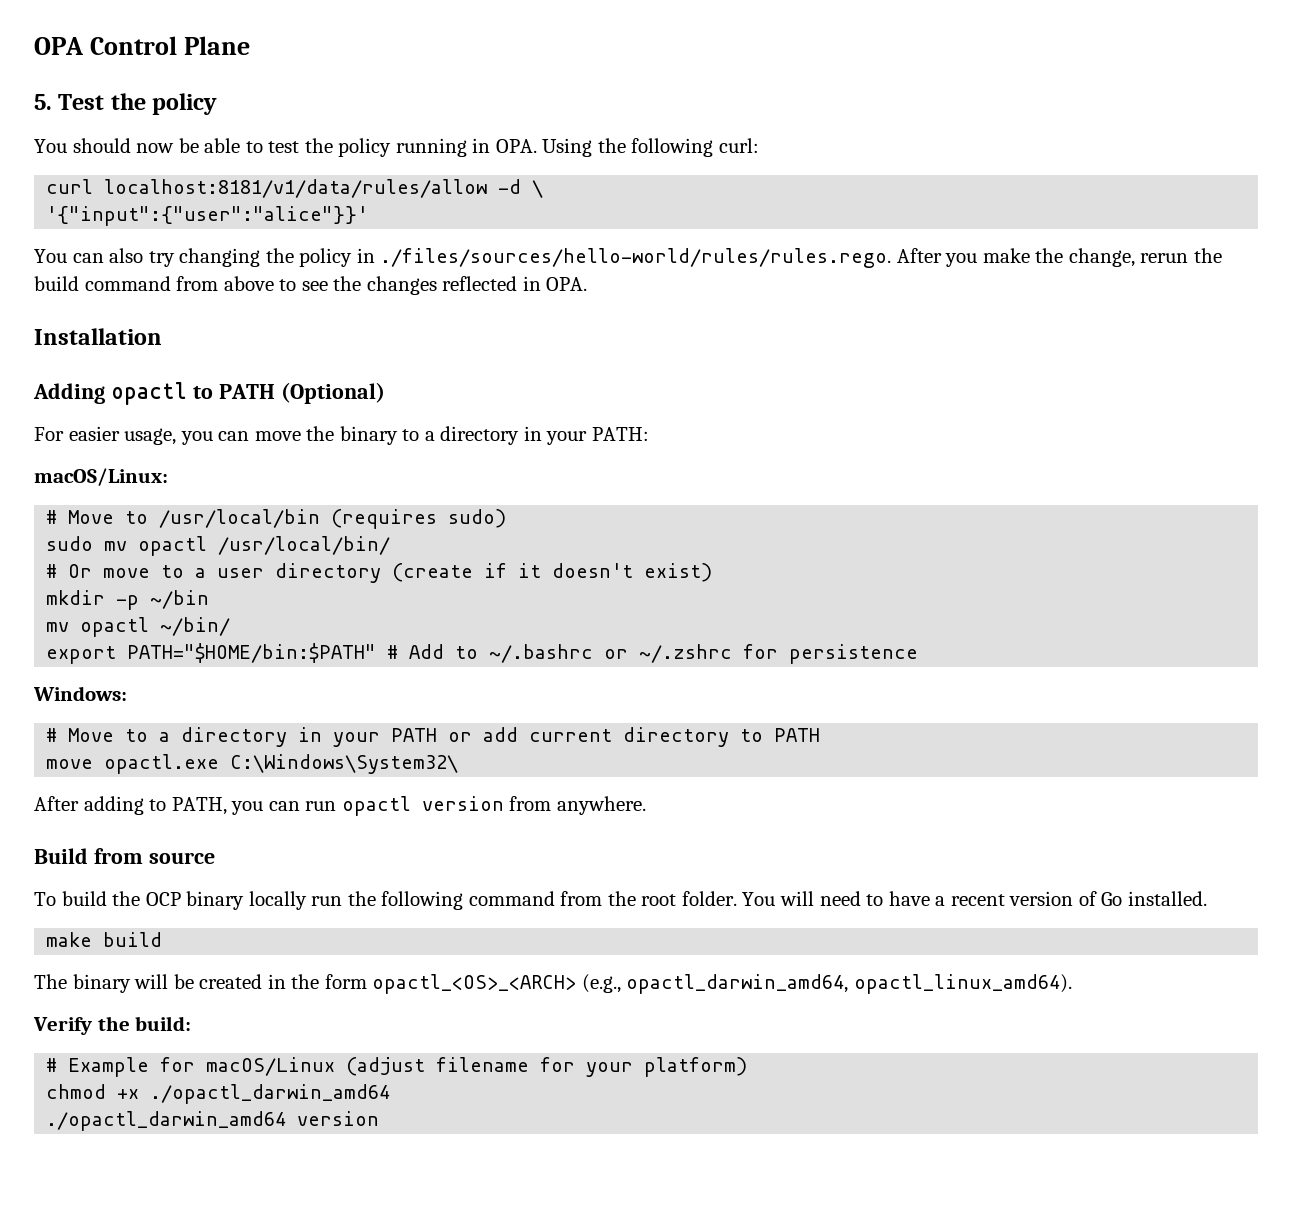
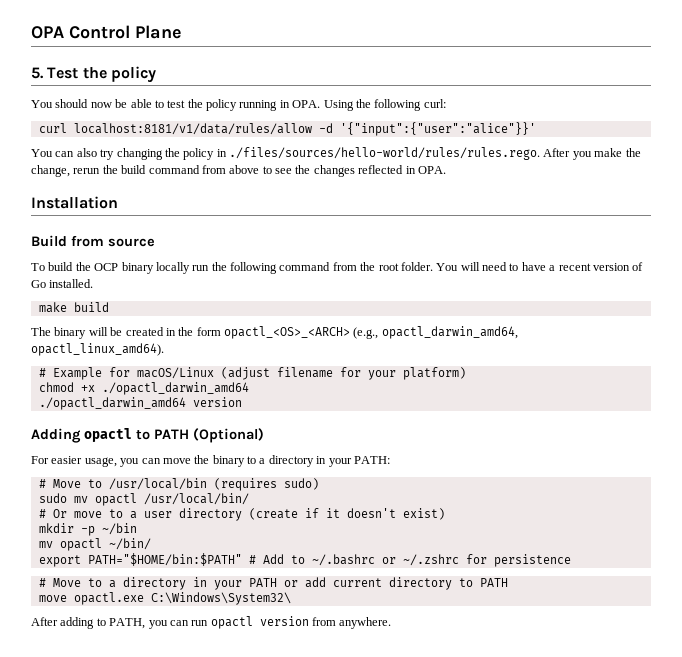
- curl localhost:8181/v1/data/rules/allow -d \
- '{"input":{"user":"alice"}}'
+ curl localhost:8181/v1/data/rules/allow -d '{"input":{"user":"alice"}}'
- Adding opactl to PATH (Optional)
- For easier usage, you can move the binary to a directory in your PATH:
- macOS/Linux:
- # Move to /usr/local/bin (requires sudo)
- sudo mv opactl /usr/local/bin/
- # Or move to a user directory (create if it doesn't exist)
- mkdir -p ~/bin
- mv opactl ~/bin/
- export PATH="$HOME/bin:$PATH" # Add to ~/.bashrc or ~/.zshrc for persistence
- Windows:
- # Move to a directory in your PATH or add current directory to PATH
- move opactl.exe C:\Windows\System32\
- After adding to PATH, you can run opactl version from anywhere.
- Verify the build:
+ Adding opactl to PATH (Optional)
+ For easier usage, you can move the binary to a directory in your PATH:
+ # Move to /usr/local/bin (requires sudo)
+ sudo mv opactl /usr/local/bin/
+ # Or move to a user directory (create if it doesn't exist)
+ mkdir -p ~/bin
+ mv opactl ~/bin/
+ export PATH="$HOME/bin:$PATH" # Add to ~/.bashrc or ~/.zshrc for persistence
+ # Move to a directory in your PATH or add current directory to PATH
+ move opactl.exe C:\Windows\System32\
+ After adding to PATH, you can run opactl version from anywhere.

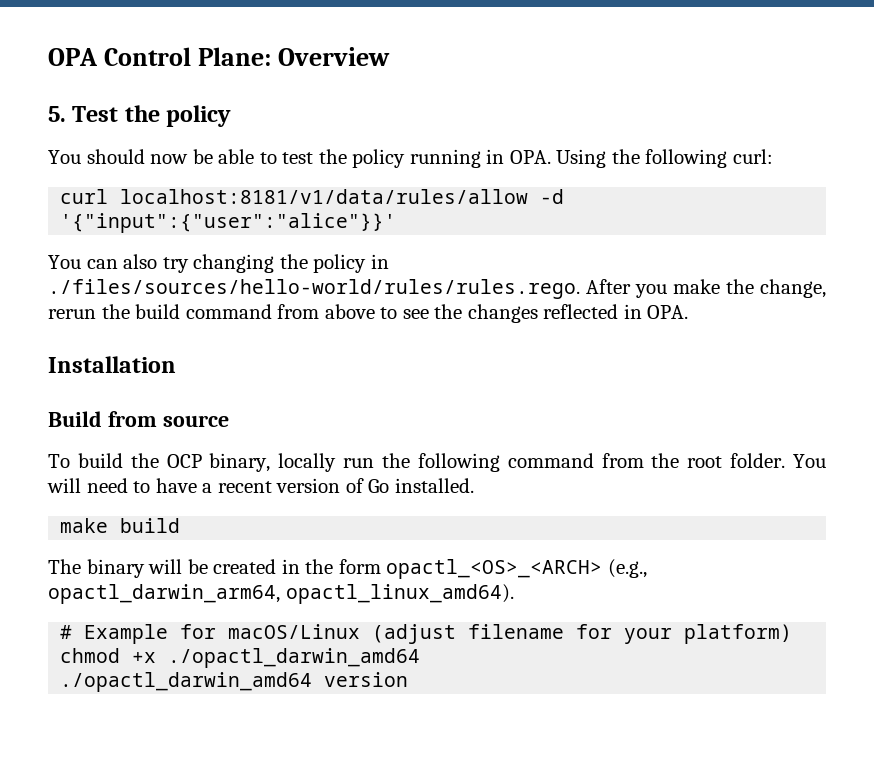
- OPA Control Plane
+ OPA Control Plane: Overview
- To build the OCP binary locally run the following command from the root folder.
+ To build the OCP binary, locally run the following command from the root folder.
- The binary will be created in the form opactl_<OS>_<ARCH> (e.g., opactl_darwin_amd64, opactl_linux_amd64).
+ The binary will be created in the form opactl_<OS>_<ARCH> (e.g., opactl_darwin_arm64, opactl_linux_amd64).
- Adding opactl to PATH (Optional)
- For easier usage, you can move the binary to a directory in your PATH:
- # Move to /usr/local/bin (requires sudo)
- sudo mv opactl /usr/local/bin/
- # Or move to a user directory (create if it doesn't exist)
- mkdir -p ~/bin
- mv opactl ~/bin/
- export PATH="$HOME/bin:$PATH" # Add to ~/.bashrc or ~/.zshrc for persistence
- # Move to a directory in your PATH or add current directory to PATH
- move opactl.exe C:\Windows\System32\
- After adding to PATH, you can run opactl version from anywhere.

